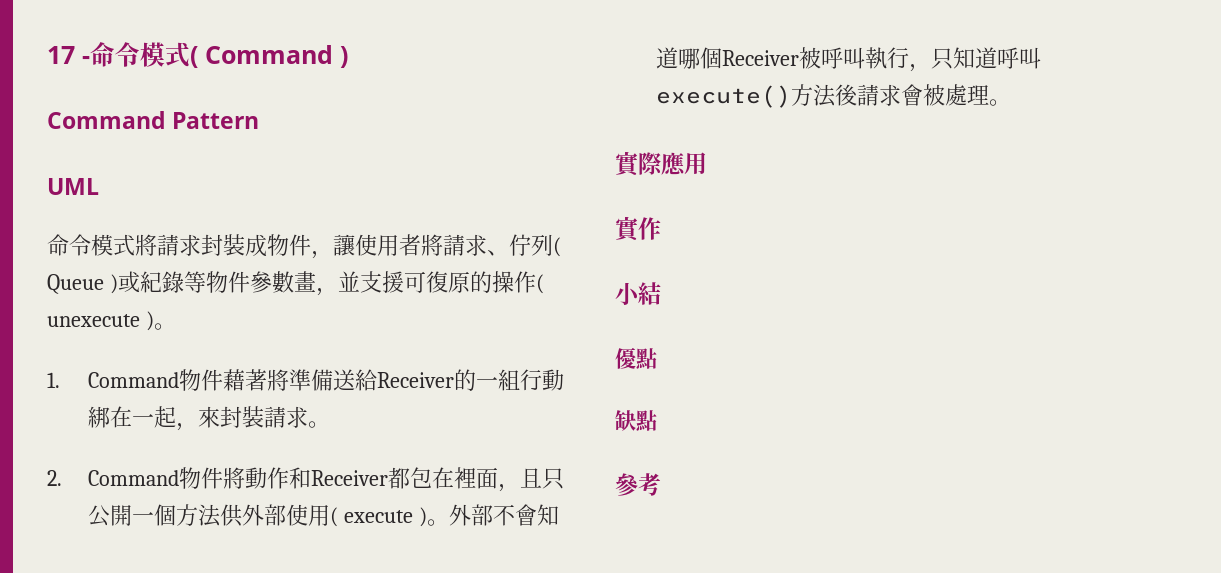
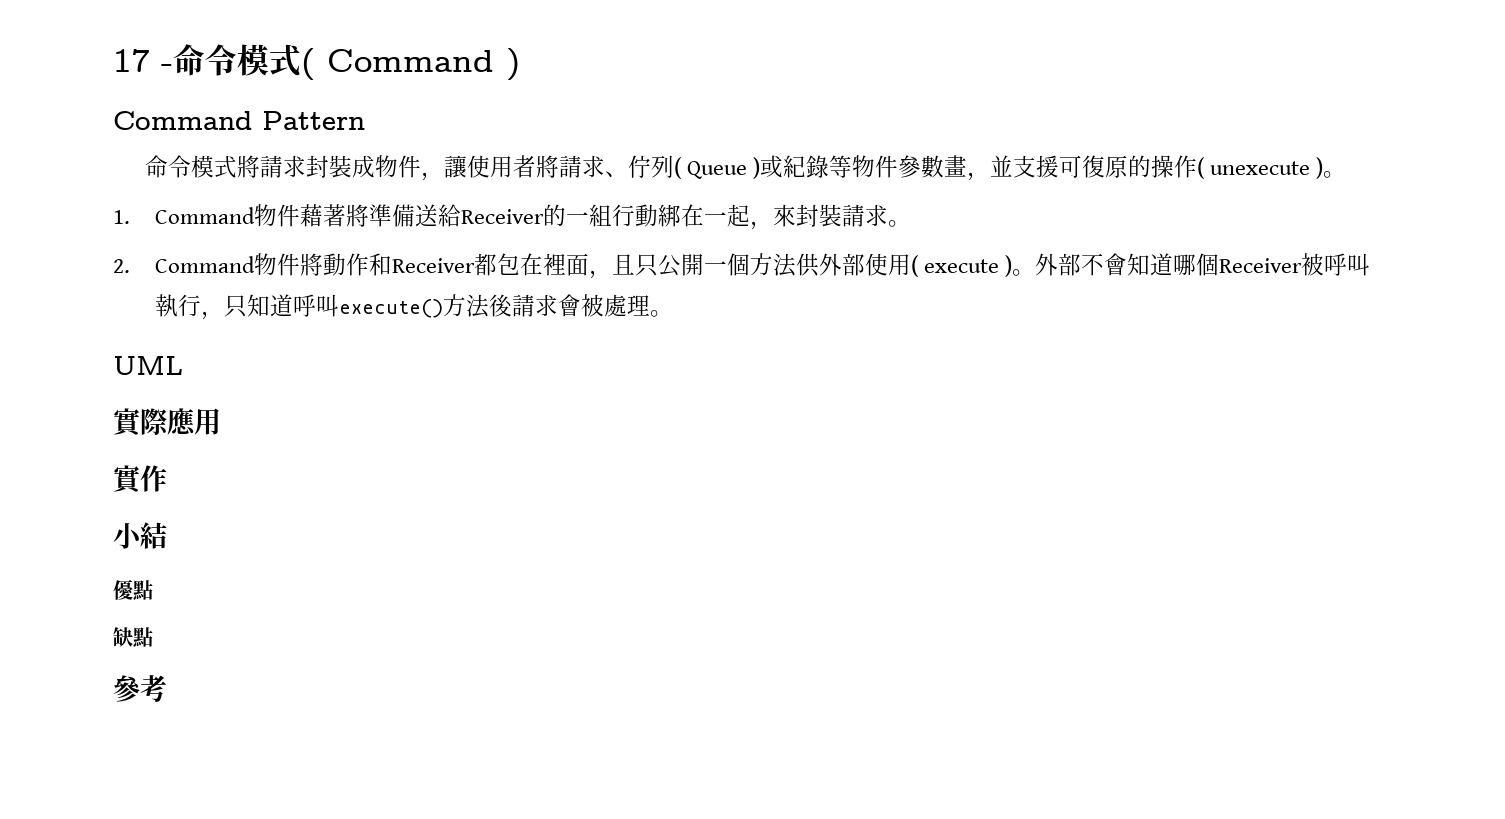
- UML
+ UML

